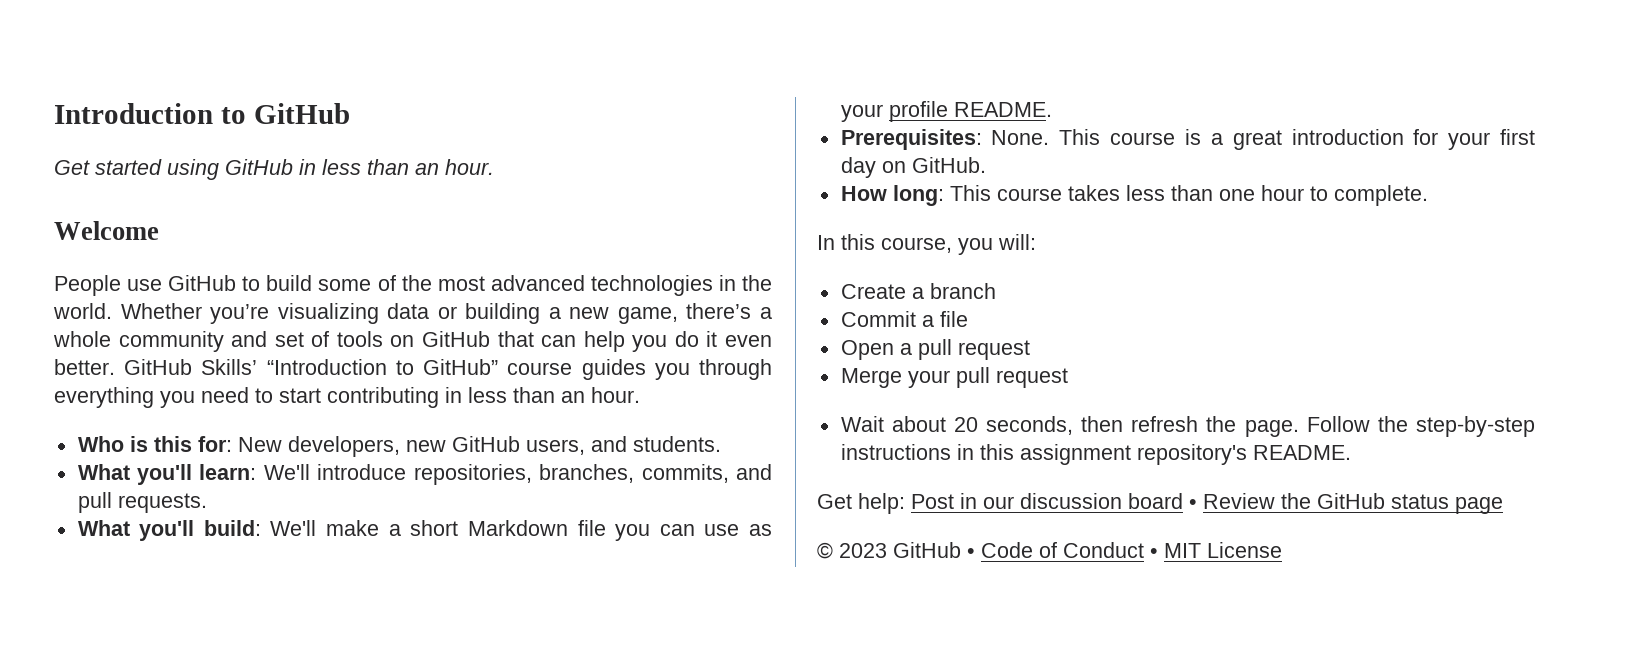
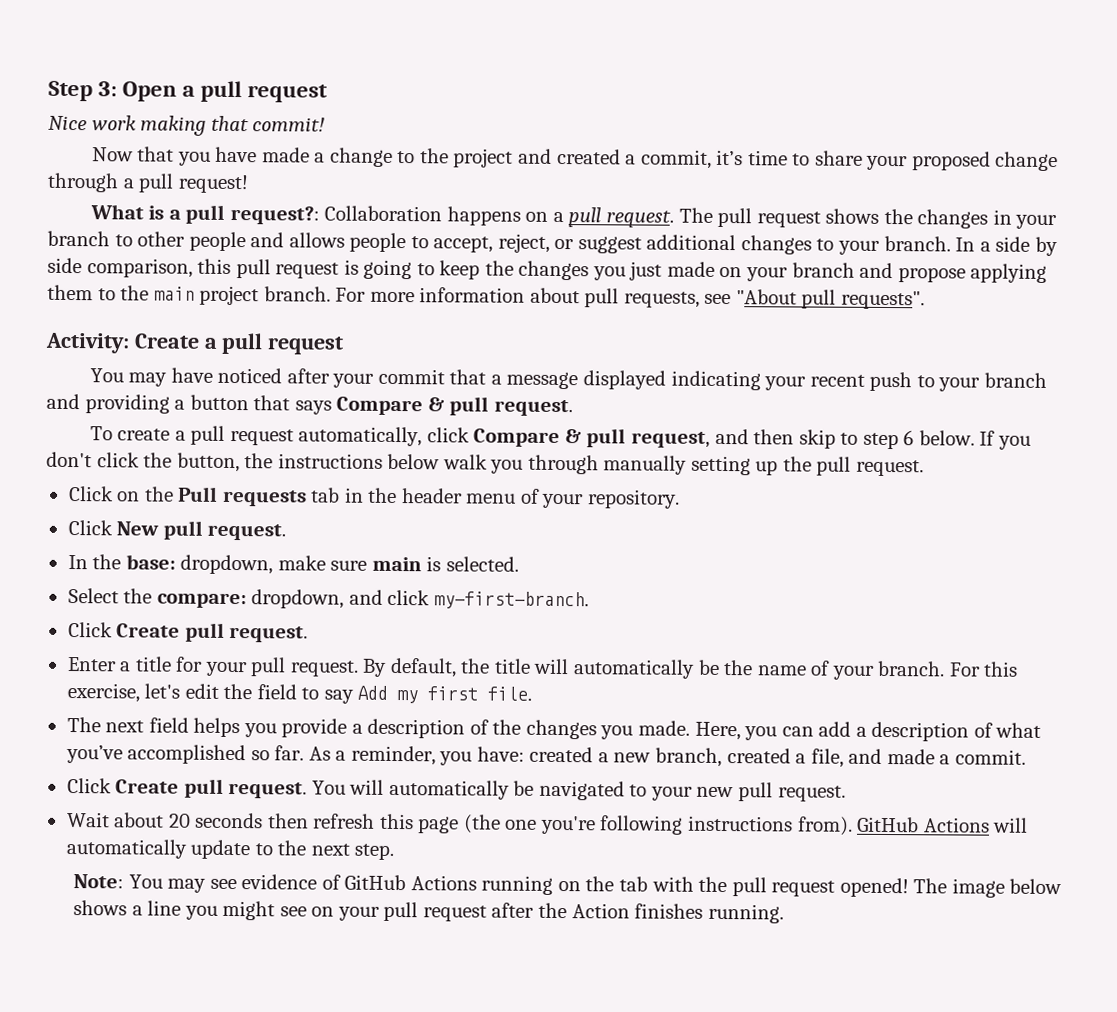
- Introduction to GitHub
- Get started using GitHub in less than an hour.
- Welcome
- People use GitHub to build some of the most advanced technologies in the world. Whether you’re visualizing data or building a new game, there’s a whole community and set of tools on GitHub that can help you do it even better. GitHub Skills’ “Introduction to GitHub” course guides you through everything you need to start contributing in less than an hour.
- Who is this for: New developers, new GitHub users, and students.
- What you'll learn: We'll introduce repositories, branches, commits, and pull requests.
- What you'll build: We'll make a short Markdown file you can use as your profile README.
- Prerequisites: None. This course is a great introduction for your first day on GitHub.
- How long: This course takes less than one hour to complete.
- In this course, you will:
- Create a branch
- Commit a file
- Open a pull request
- Merge your pull request
+ Step 3: Open a pull request
+ Nice work making that commit!
+ Now that you have made a change to the project and created a commit, it’s time to share your proposed change through a pull request!
+ What is a pull request?: Collaboration happens on a pull request. The pull request shows the changes in your branch to other people and allows people to accept, reject, or suggest additional changes to your branch. In a side by side comparison, this pull request is going to keep the changes you just made on your branch and propose applying them to the main project branch. For more information about pull requests, see "About pull requests".
+ Activity: Create a pull request
+ You may have noticed after your commit that a message displayed indicating your recent push to your branch and providing a button that says Compare & pull request.
+ To create a pull request automatically, click Compare & pull request, and then skip to step 6 below. If you don't click the button, the instructions below walk you through manually setting up the pull request.
+ Click on the Pull requests tab in the header menu of your repository.
+ Click New pull request.
+ In the base: dropdown, make sure main is selected.
+ Select the compare: dropdown, and click my-first-branch.
+ Click Create pull request.
+ Enter a title for your pull request. By default, the title will automatically be the name of your branch. For this exercise, let's edit the field to say Add my first file.
+ The next field helps you provide a description of the changes you made. Here, you can add a description of what you’ve accomplished so far. As a reminder, you have: created a new branch, created a file, and made a commit.
+ Click Create pull request. You will automatically be navigated to your new pull request.
- Wait about 20 seconds, then refresh the page. Follow the step-by-step instructions in this assignment repository's README.
- Get help: Post in our discussion board • Review the GitHub status page
- © 2023 GitHub • Code of Conduct • MIT License
+ Wait about 20 seconds then refresh this page (the one you're following instructions from). GitHub Actions will automatically update to the next step.
+ Note: You may see evidence of GitHub Actions running on the tab with the pull request opened! The image below shows a line you might see on your pull request after the Action finishes running.

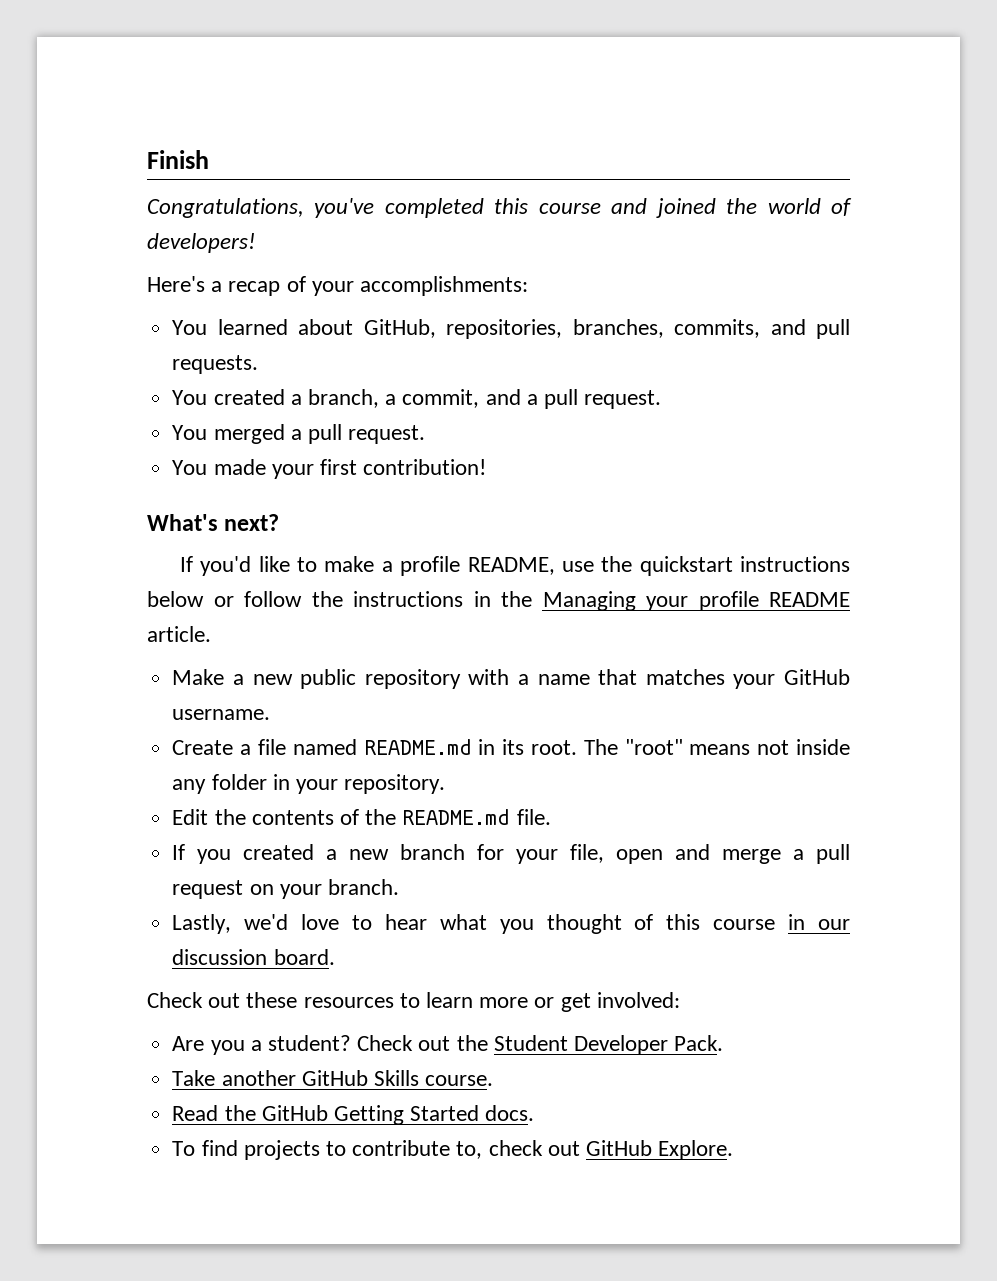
- Step 3: Open a pull request
- Nice work making that commit!
- Now that you have made a change to the project and created a commit, it’s time to share your proposed change through a pull request!
- What is a pull request?: Collaboration happens on a pull request. The pull request shows the changes in your branch to other people and allows people to accept, reject, or suggest additional changes to your branch. In a side by side comparison, this pull request is going to keep the changes you just made on your branch and propose applying them to the main project branch. For more information about pull requests, see "About pull requests".
- Activity: Create a pull request
- You may have noticed after your commit that a message displayed indicating your recent push to your branch and providing a button that says Compare & pull request.
- To create a pull request automatically, click Compare & pull request, and then skip to step 6 below. If you don't click the button, the instructions below walk you through manually setting up the pull request.
- Click on the Pull requests tab in the header menu of your repository.
- Click New pull request.
- In the base: dropdown, make sure main is selected.
- Select the compare: dropdown, and click my-first-branch.
- Click Create pull request.
- Enter a title for your pull request. By default, the title will automatically be the name of your branch. For this exercise, let's edit the field to say Add my first file.
- The next field helps you provide a description of the changes you made. Here, you can add a description of what you’ve accomplished so far. As a reminder, you have: created a new branch, created a file, and made a commit.
- Click Create pull request. You will automatically be navigated to your new pull request.
- Wait about 20 seconds then refresh this page (the one you're following instructions from). GitHub Actions will automatically update to the next step.
- Note: You may see evidence of GitHub Actions running on the tab with the pull request opened! The image below shows a line you might see on your pull request after the Action finishes running.
+ Finish
+ Congratulations, you've completed this course and joined the world of developers!
+ Here's a recap of your accomplishments:
+ You learned about GitHub, repositories, branches, commits, and pull requests.
+ You created a branch, a commit, and a pull request.
+ You merged a pull request.
+ You made your first contribution!
+ What's next?
+ If you'd like to make a profile README, use the quickstart instructions below or follow the instructions in the Managing your profile README article.
+ Make a new public repository with a name that matches your GitHub username.
+ Create a file named README.md in its root. The "root" means not inside any folder in your repository.
+ Edit the contents of the README.md file.
+ If you created a new branch for your file, open and merge a pull request on your branch.
+ Lastly, we'd love to hear what you thought of this course in our discussion board.
+ Check out these resources to learn more or get involved:
+ Are you a student? Check out the Student Developer Pack.
+ Take another GitHub Skills course.
+ Read the GitHub Getting Started docs.
+ To find projects to contribute to, check out GitHub Explore.

